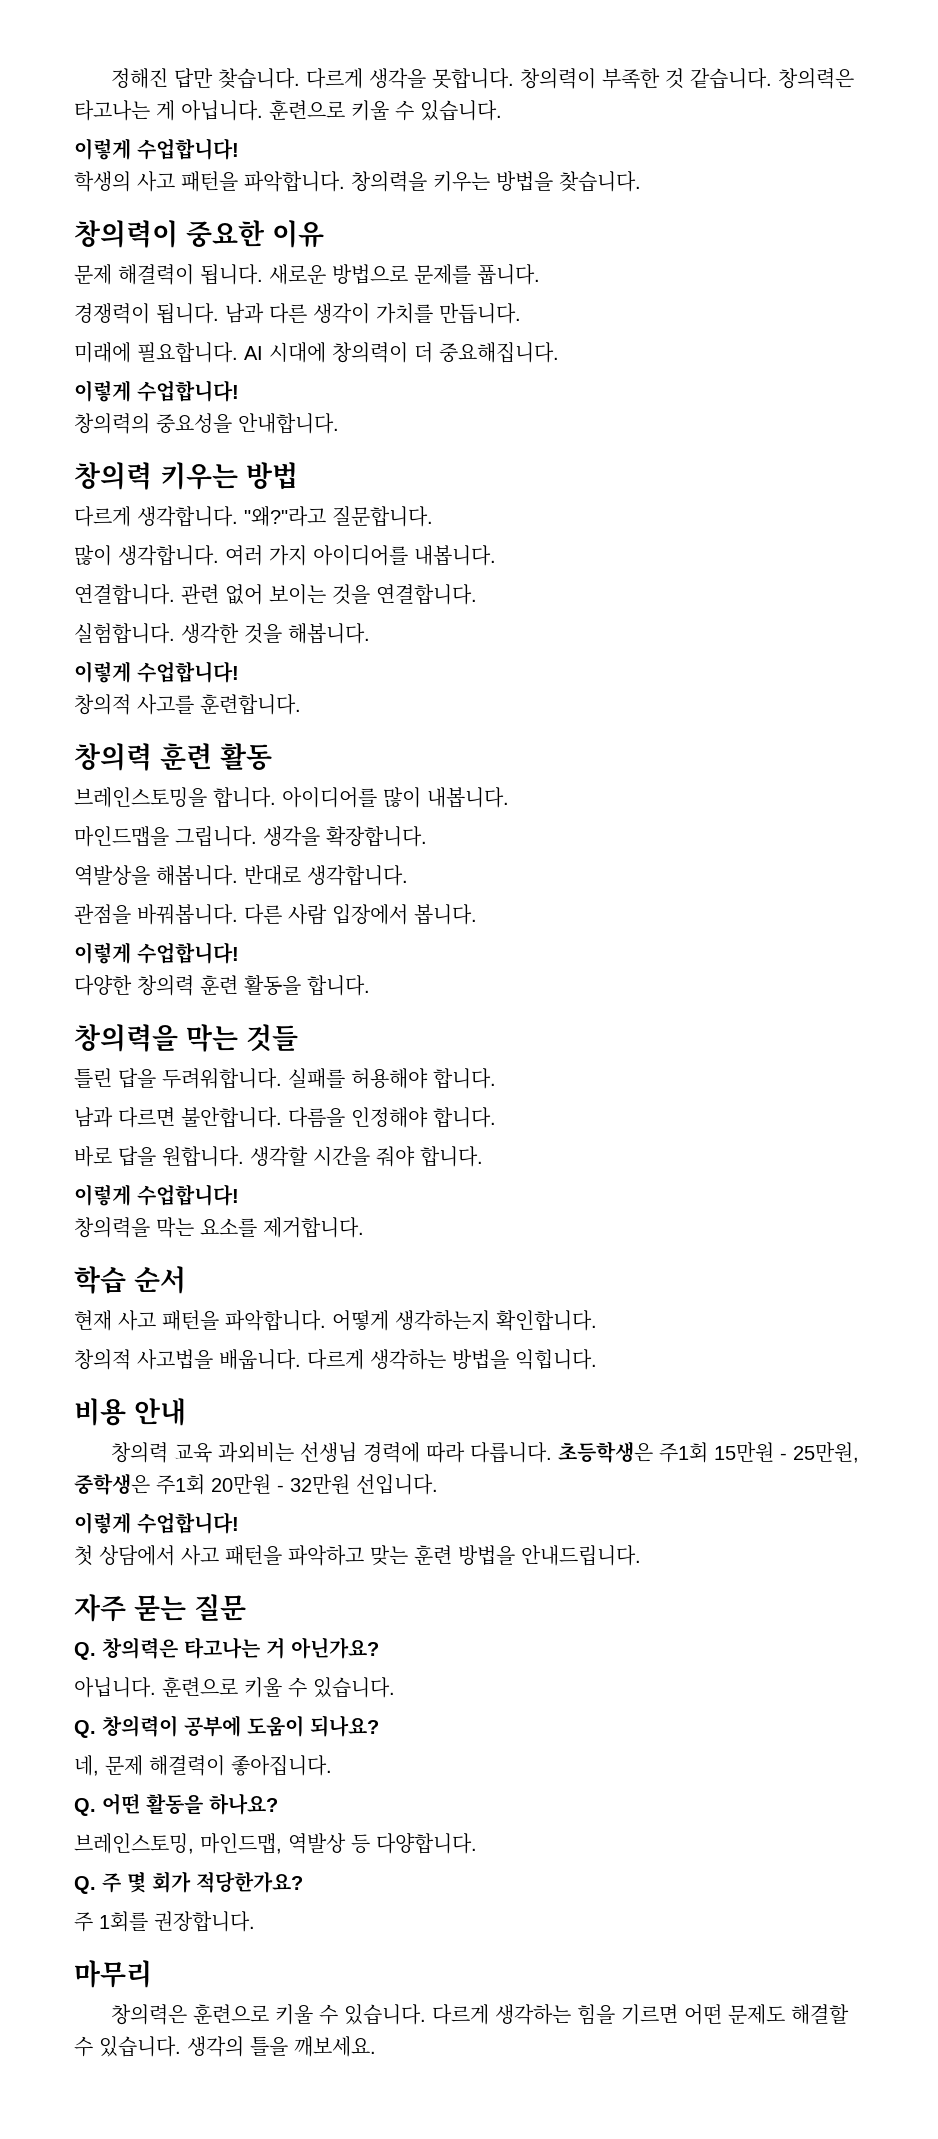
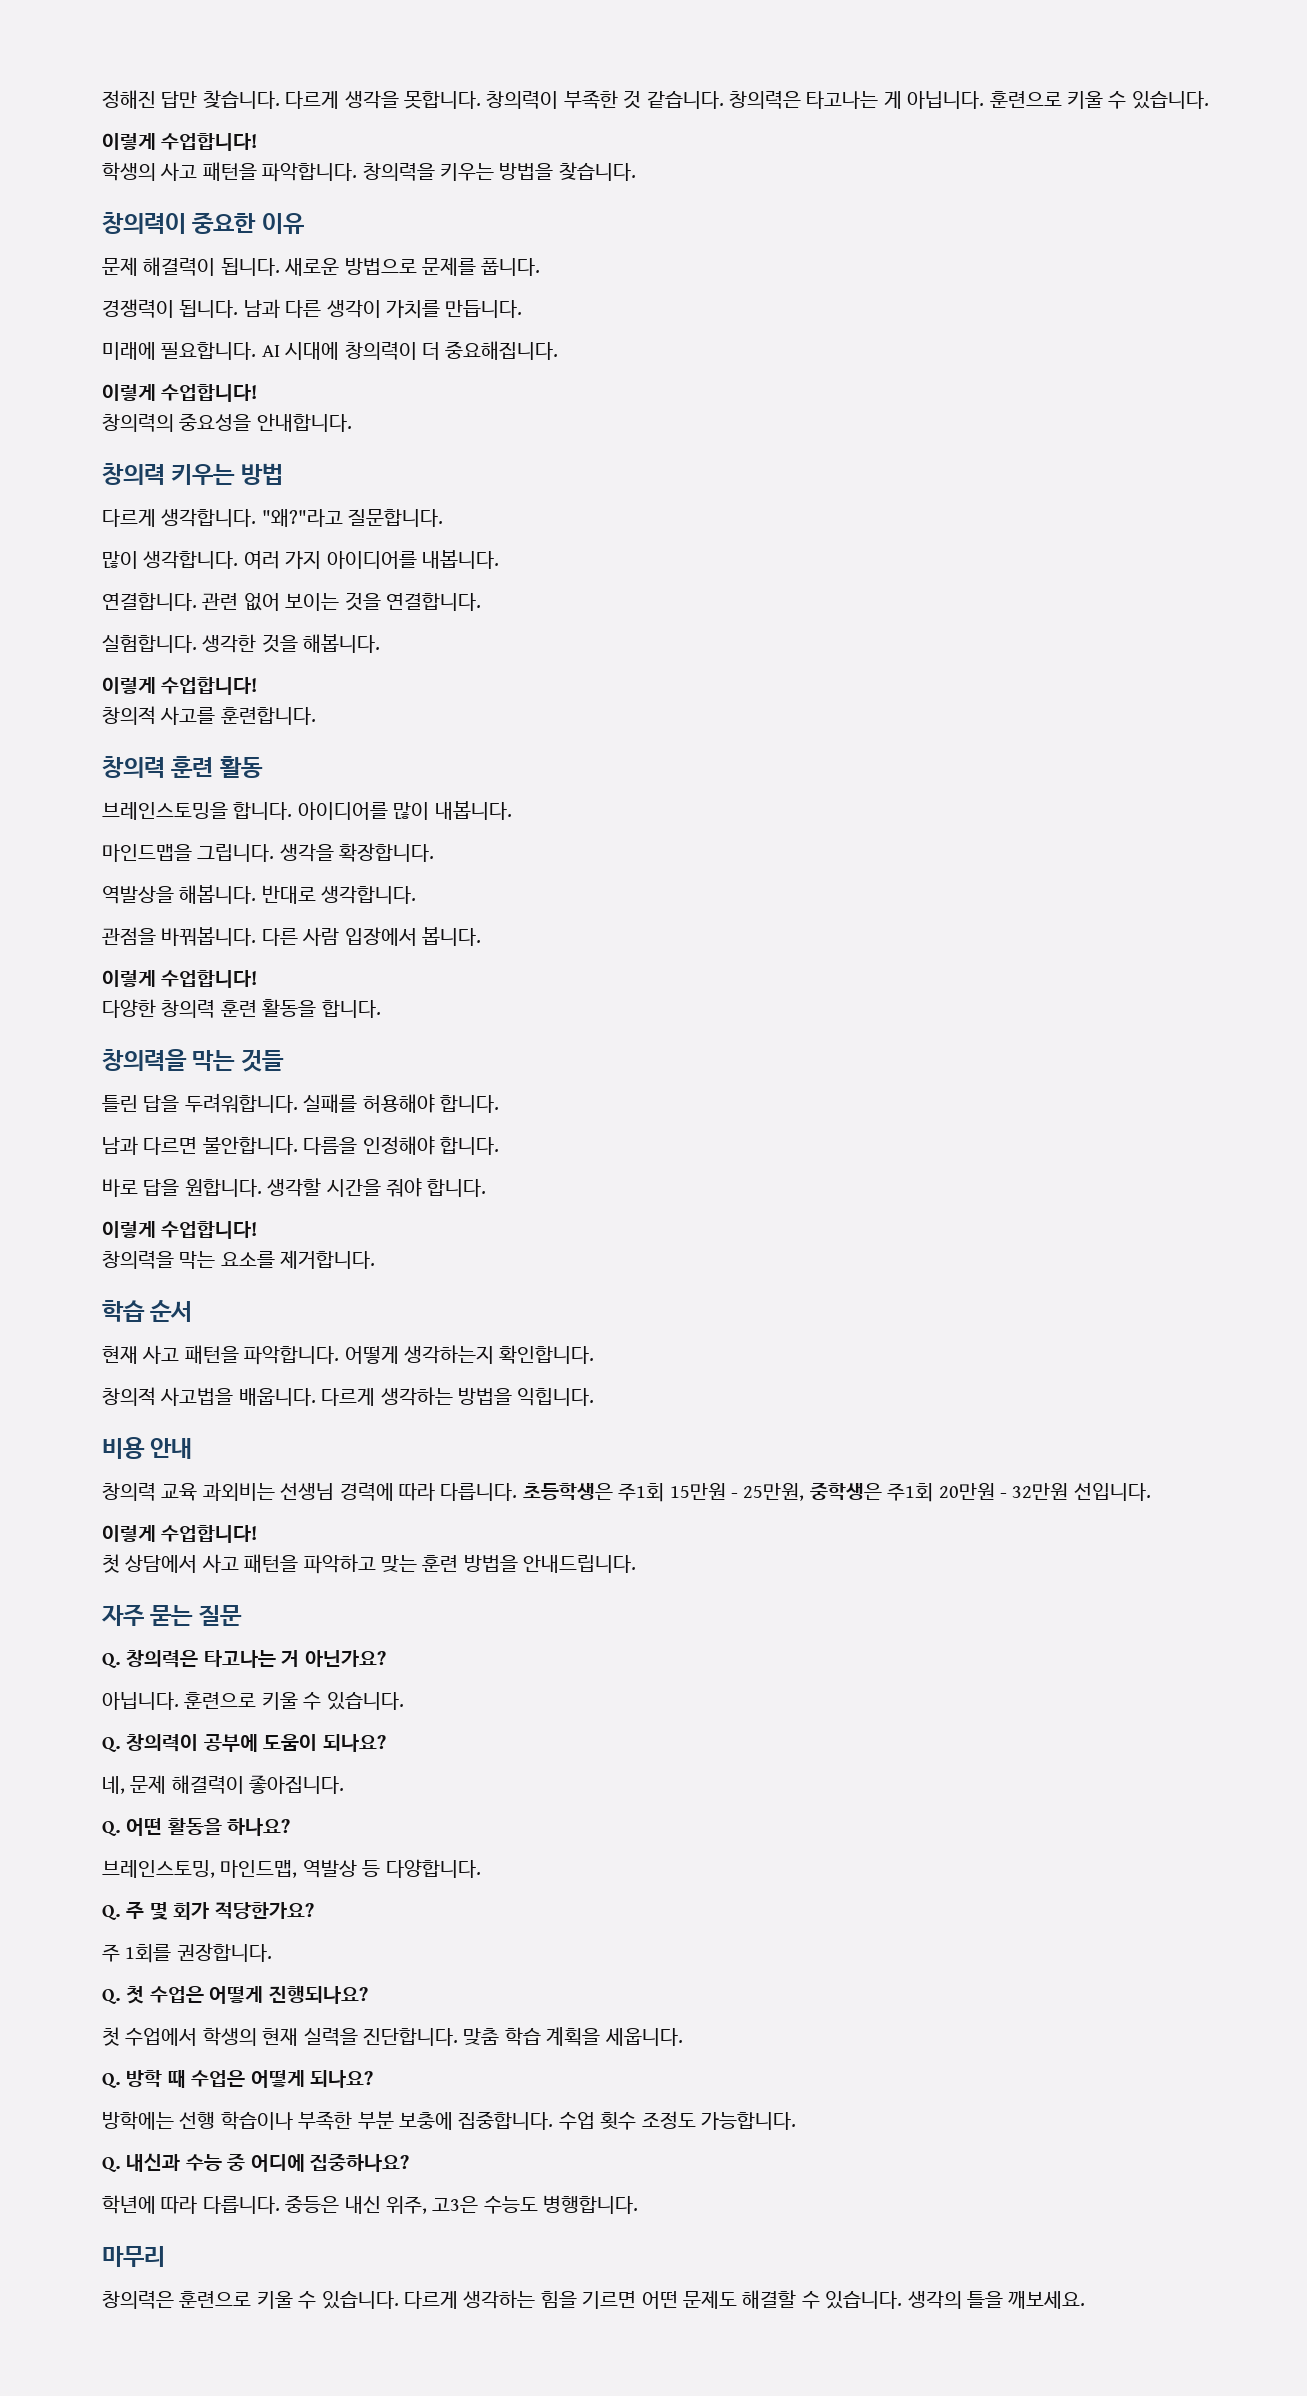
+ Q. 첫 수업은 어떻게 진행되나요?
+ 첫 수업에서 학생의 현재 실력을 진단합니다. 맞춤 학습 계획을 세웁니다.
+ Q. 방학 때 수업은 어떻게 되나요?
+ 방학에는 선행 학습이나 부족한 부분 보충에 집중합니다. 수업 횟수 조정도 가능합니다.
+ Q. 내신과 수능 중 어디에 집중하나요?
+ 학년에 따라 다릅니다. 중등은 내신 위주, 고3은 수능도 병행합니다.

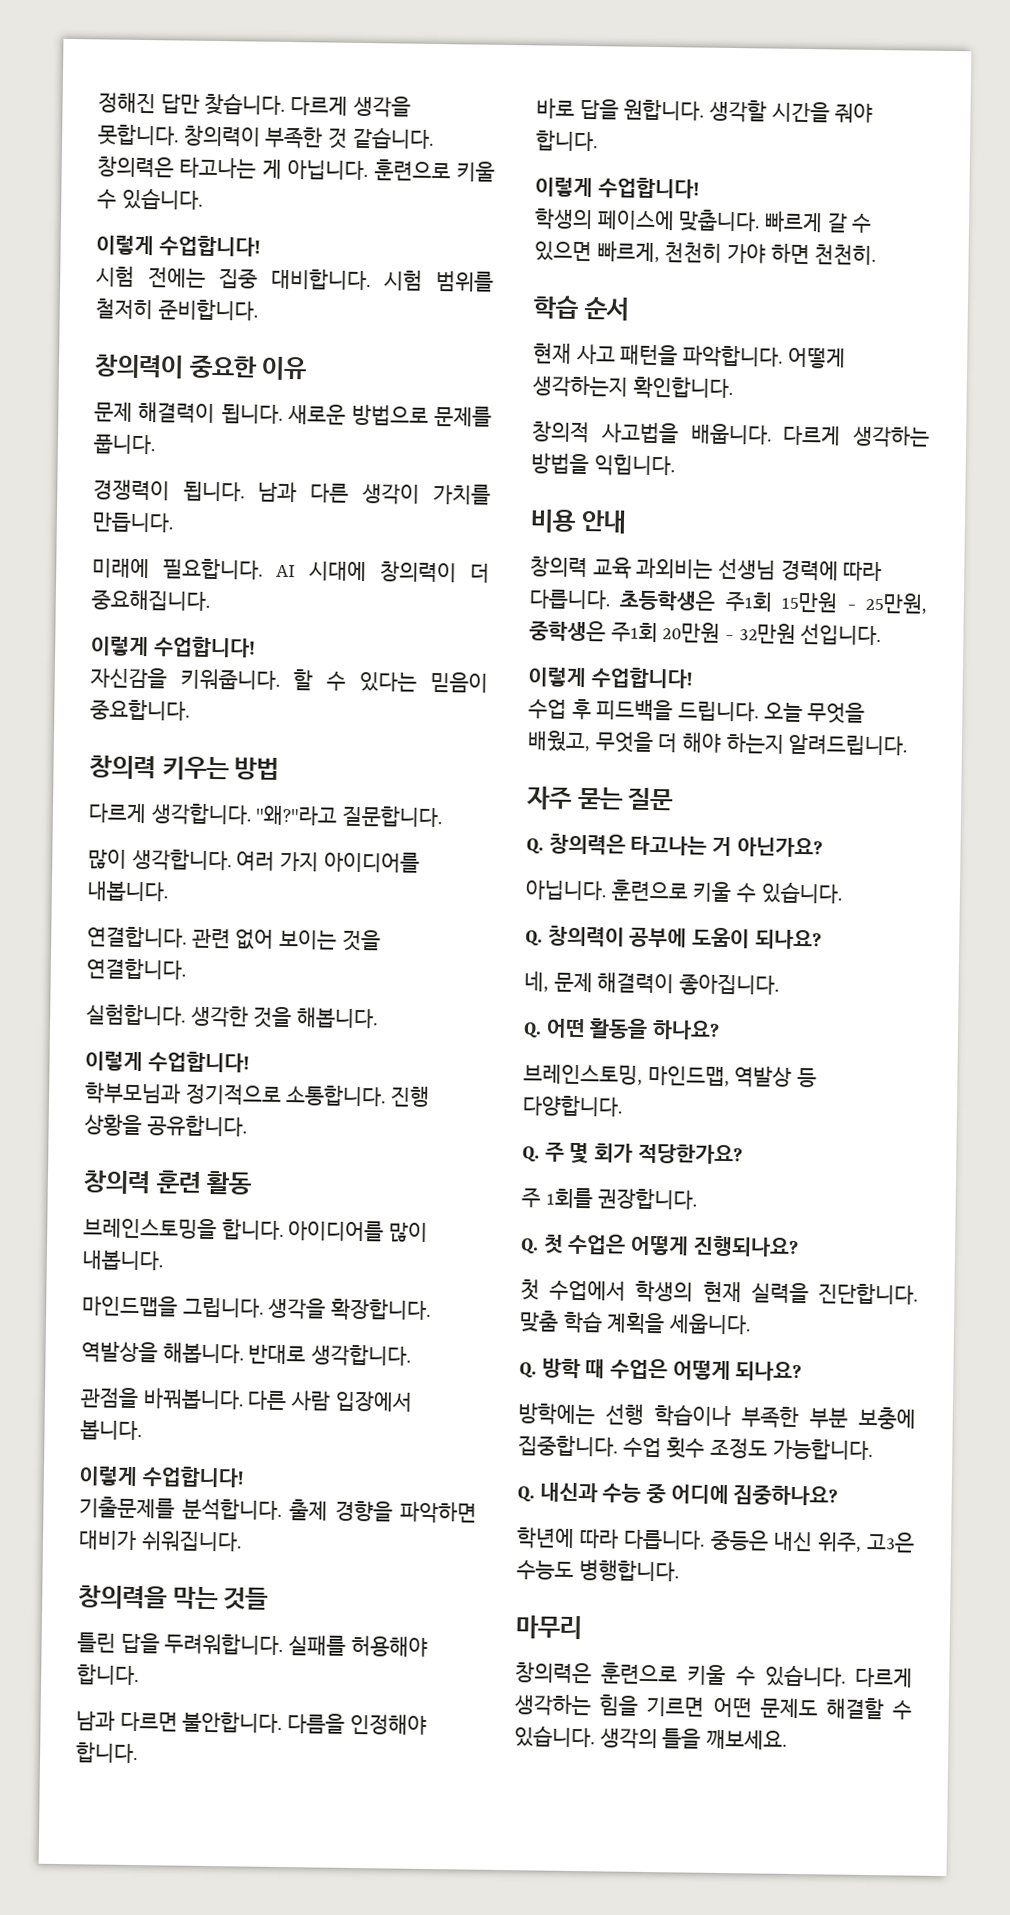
- 학생의 사고 패턴을 파악합니다. 창의력을 키우는 방법을 찾습니다.
+ 시험 전에는 집중 대비합니다. 시험 범위를 철저히 준비합니다.
- 창의력의 중요성을 안내합니다.
+ 자신감을 키워줍니다. 할 수 있다는 믿음이 중요합니다.
- 창의적 사고를 훈련합니다.
+ 학부모님과 정기적으로 소통합니다. 진행 상황을 공유합니다.
- 다양한 창의력 훈련 활동을 합니다.
+ 기출문제를 분석합니다. 출제 경향을 파악하면 대비가 쉬워집니다.
- 창의력을 막는 요소를 제거합니다.
+ 학생의 페이스에 맞춥니다. 빠르게 갈 수 있으면 빠르게, 천천히 가야 하면 천천히.
- 첫 상담에서 사고 패턴을 파악하고 맞는 훈련 방법을 안내드립니다.
+ 수업 후 피드백을 드립니다. 오늘 무엇을 배웠고, 무엇을 더 해야 하는지 알려드립니다.

